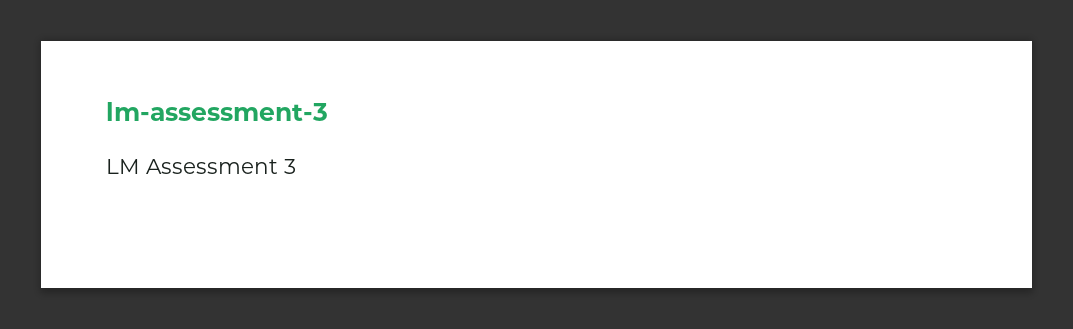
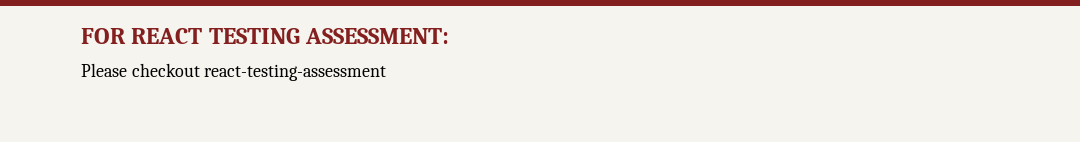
- lm-assessment-3
- LM Assessment 3
+ FOR REACT TESTING ASSESSMENT:
+ Please checkout react-testing-assessment

